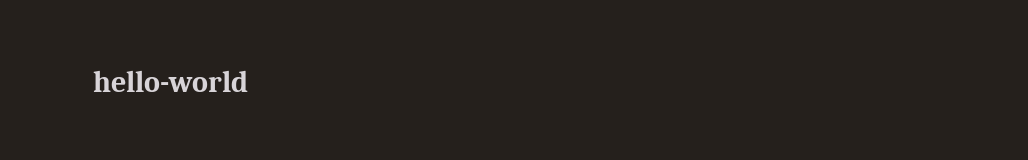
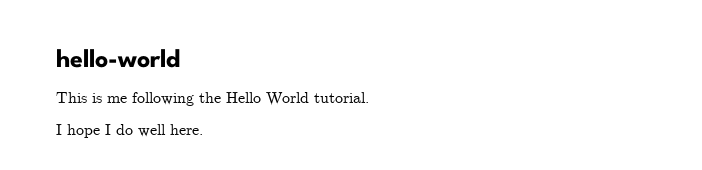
+ This is me following the Hello World tutorial.
+ I hope I do well here.

